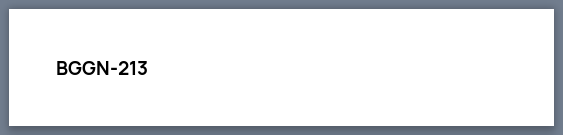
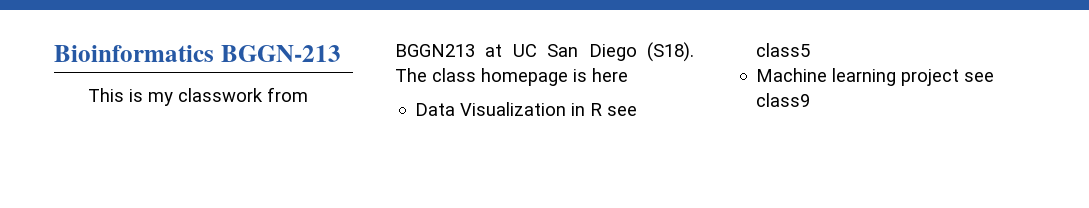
- BGGN-213
+ Bioinformatics BGGN-213
+ This is my classwork from BGGN213 at UC San Diego (S18). The class homepage is here
+ Data Visualization in R see class5
+ Machine learning project see class9

